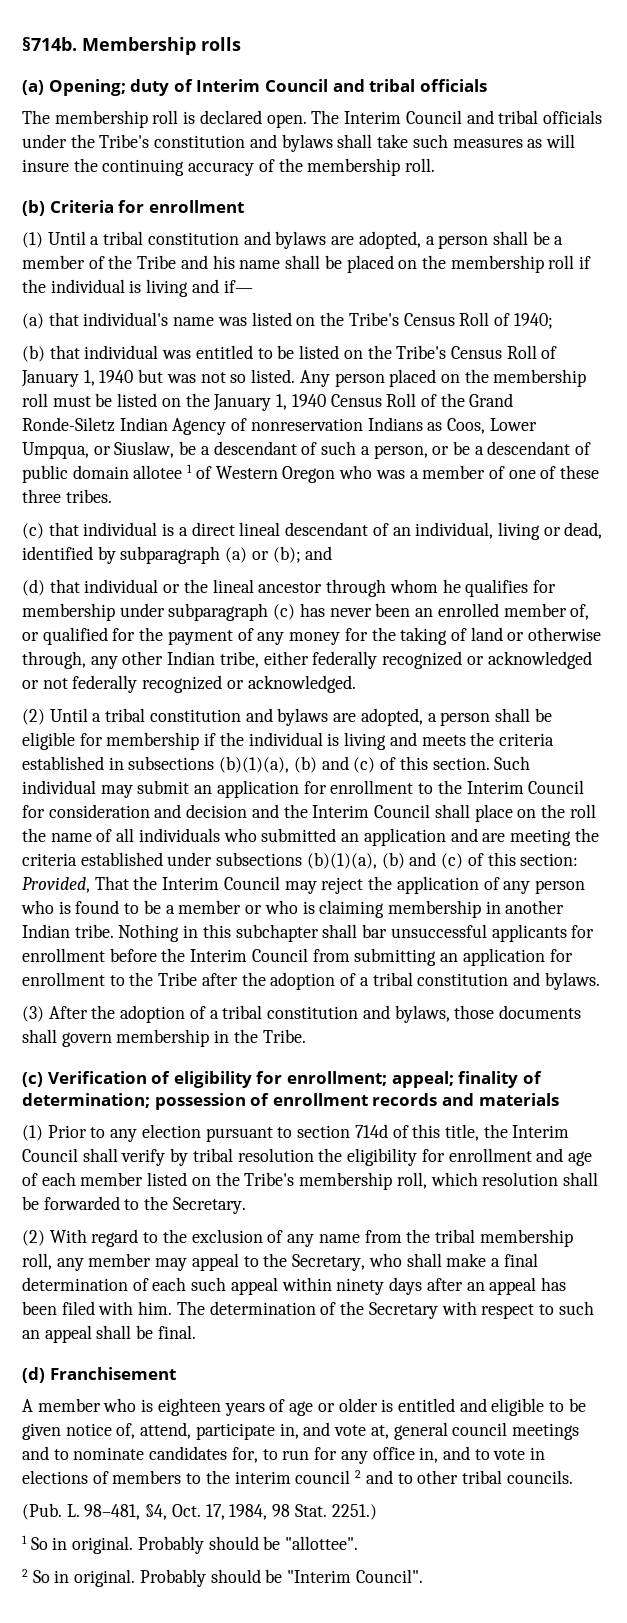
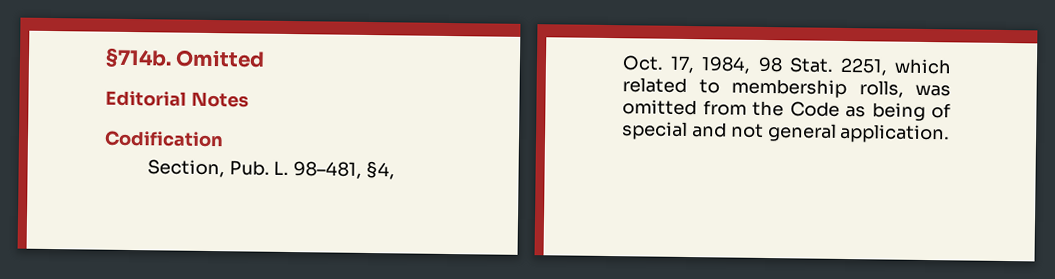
- Membership rolls
- (a) Opening; duty of Interim Council and tribal officials
- The membership roll is declared open. The Interim Council and tribal officials under the Tribe's constitution and bylaws shall take such measures as will insure the continuing accuracy of the membership roll.
- (b) Criteria for enrollment
- (1) Until a tribal constitution and bylaws are adopted, a person shall be a member of the Tribe and his name shall be placed on the membership roll if the individual is living and if—
- (a) that individual's name was listed on the Tribe's Census Roll of 1940;
- (b) that individual was entitled to be listed on the Tribe's Census Roll of January 1, 1940 but was not so listed. Any person placed on the membership roll must be listed on the January 1, 1940 Census Roll of the Grand Ronde-Siletz Indian Agency of nonreservation Indians as Coos, Lower Umpqua, or Siuslaw, be a descendant of such a person, or be a descendant of public domain allotee 1 of Western Oregon who was a member of one of these three tribes.
- (c) that individual is a direct lineal descendant of an individual, living or dead, identified by subparagraph (a) or (b); and
- (d) that individual or the lineal ancestor through whom he qualifies for membership under subparagraph (c) has never been an enrolled member of, or qualified for the payment of any money for the taking of land or otherwise through, any other Indian tribe, either federally recognized or acknowledged or not federally recognized or acknowledged.
- (2) Until a tribal constitution and bylaws are adopted, a person shall be eligible for membership if the individual is living and meets the criteria established in subsections (b)(1)(a), (b) and (c) of this section. Such individual may submit an application for enrollment to the Interim Council for consideration and decision and the Interim Council shall place on the roll the name of all individuals who submitted an application and are meeting the criteria established under subsections (b)(1)(a), (b) and (c) of this section: Provided, That the Interim Council may reject the application of any person who is found to be a member or who is claiming membership in another Indian tribe. Nothing in this subchapter shall bar unsuccessful applicants for enrollment before the Interim Council from submitting an application for enrollment to the Tribe after the adoption of a tribal constitution and bylaws.
- (3) After the adoption of a tribal constitution and bylaws, those documents shall govern membership in the Tribe.
- (c) Verification of eligibility for enrollment; appeal; finality of determination; possession of enrollment records and materials
- (1) Prior to any election pursuant to section 714d of this title, the Interim Council shall verify by tribal resolution the eligibility for enrollment and age of each member listed on the Tribe's membership roll, which resolution shall be forwarded to the Secretary.
- (2) With regard to the exclusion of any name from the tribal membership roll, any member may appeal to the Secretary, who shall make a final determination of each such appeal within ninety days after an appeal has been filed with him. The determination of the Secretary with respect to such an appeal shall be final.
- (d) Franchisement
- A member who is eighteen years of age or older is entitled and eligible to be given notice of, attend, participate in, and vote at, general council meetings and to nominate candidates for, to run for any office in, and to vote in elections of members to the interim council 2 and to other tribal councils.
- (Pub. L. 98–481, §4, Oct. 17, 1984, 98 Stat.
+ Omitted
+ Editorial Notes
+ Codification
+ Section, Pub. L. 98–481, §4, Oct. 17, 1984, 98 Stat.
- 2251.)
- 1 So in original. Probably should be "allottee".
- 2 So in original. Probably should be "Interim Council".
+ 2251, which related to membership rolls, was omitted from the Code as being of special and not general application.

